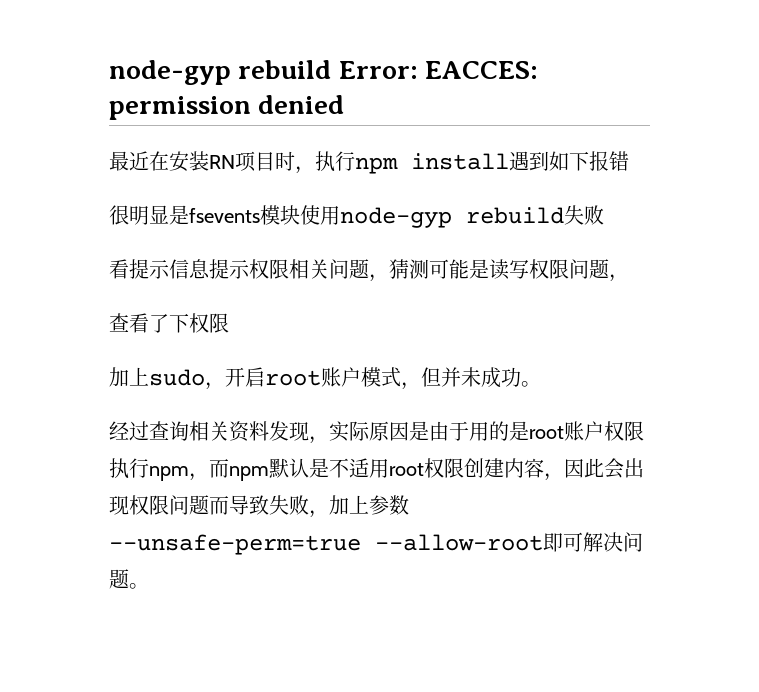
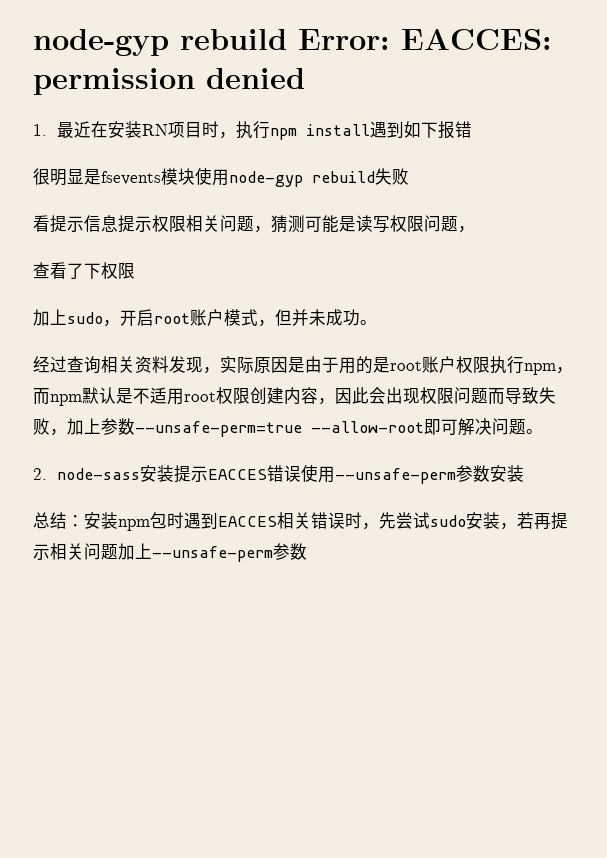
- 最近在安装RN项目时，执行npm install遇到如下报错
+ 1.最近在安装RN项目时，执行npm install遇到如下报错
+ 2. node-sass安装提示EACCES错误使用--unsafe-perm参数安装
+ 总结：安装npm包时遇到EACCES相关错误时，先尝试sudo安装，若再提示相关问题加上--unsafe-perm参数

